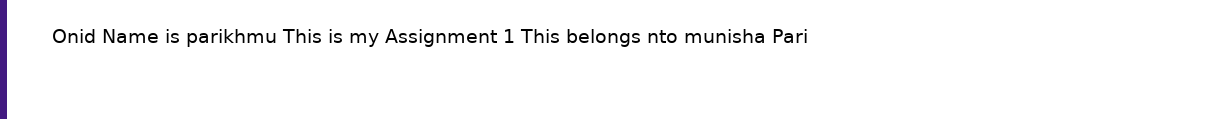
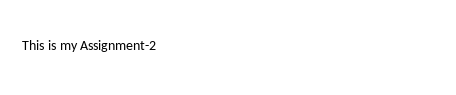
- Onid Name is parikhmu This is my Assignment 1 This belongs nto munisha Pari
+ This is my Assignment-2

